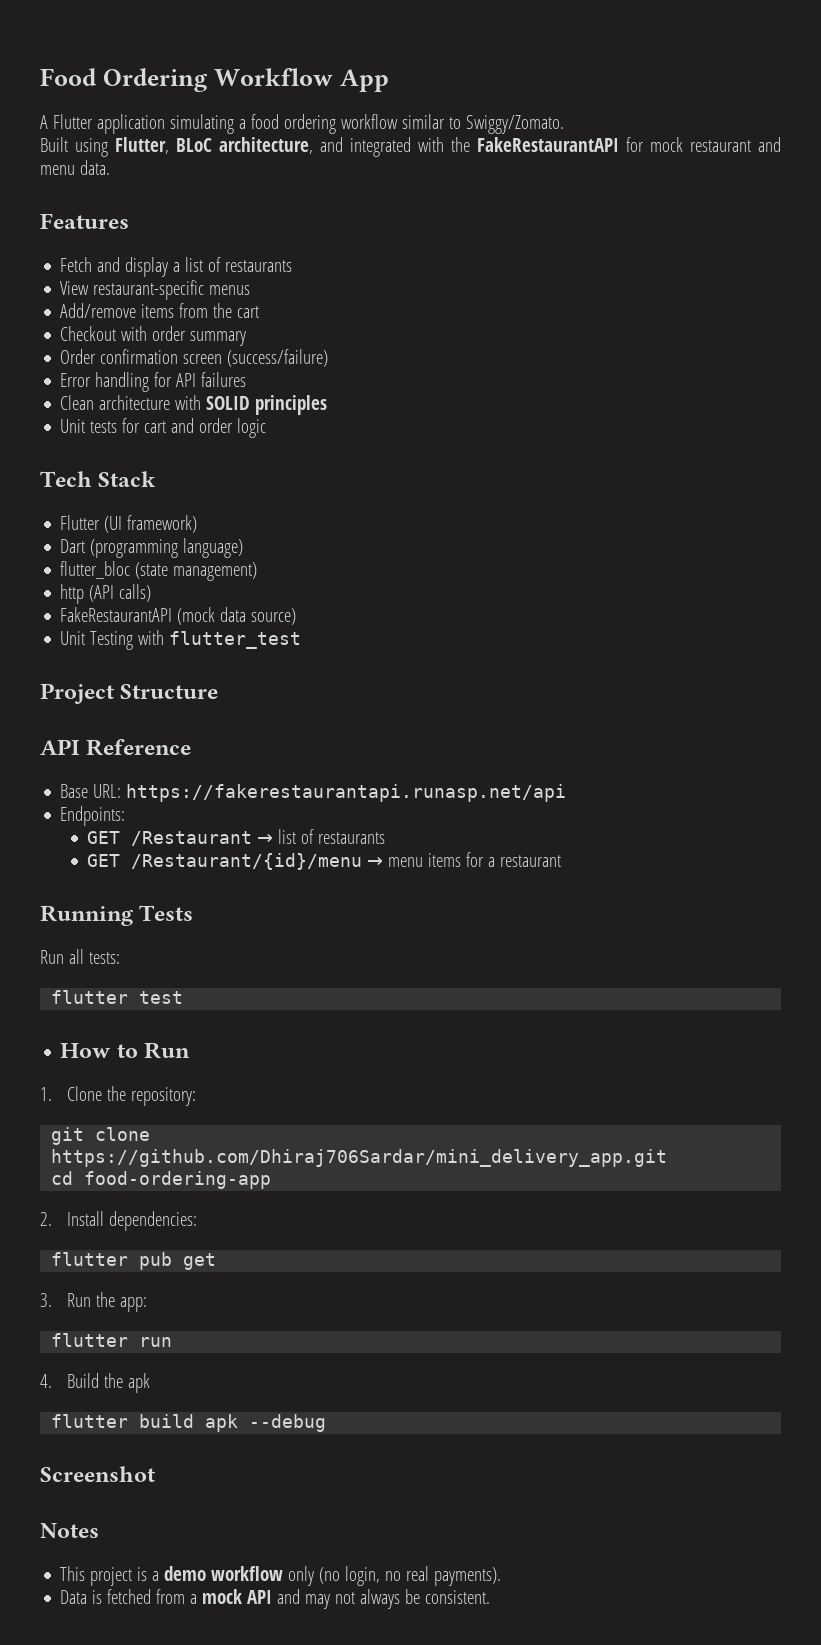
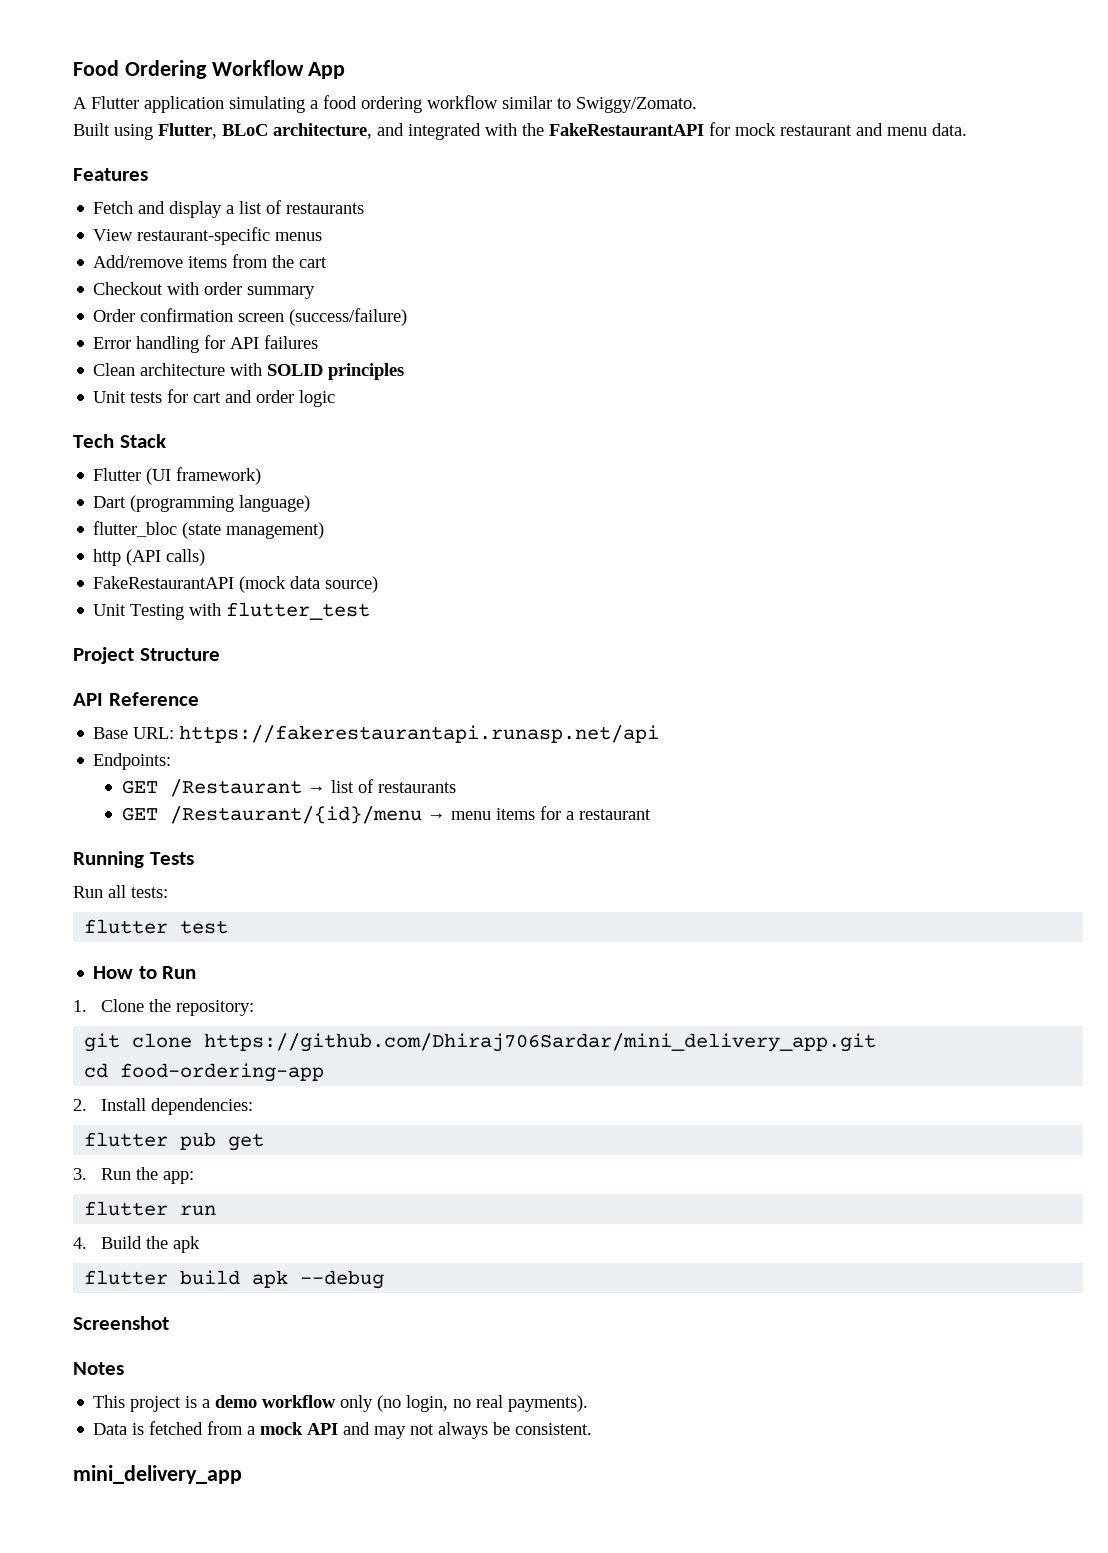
+ mini_delivery_app

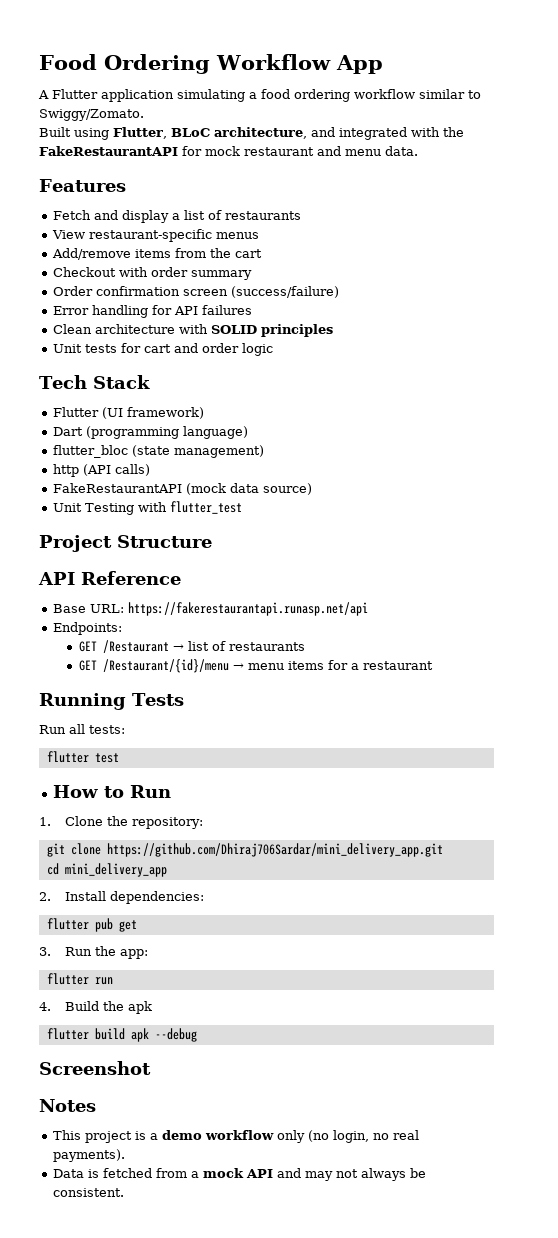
- cd food-ordering-app
+ cd mini_delivery_app
- mini_delivery_app

